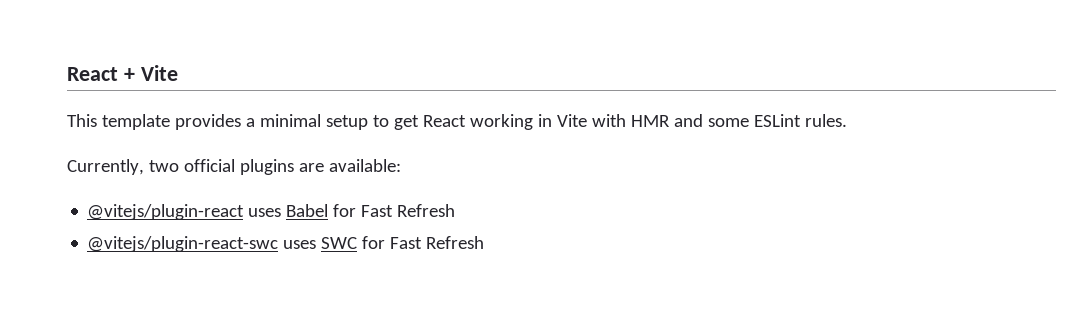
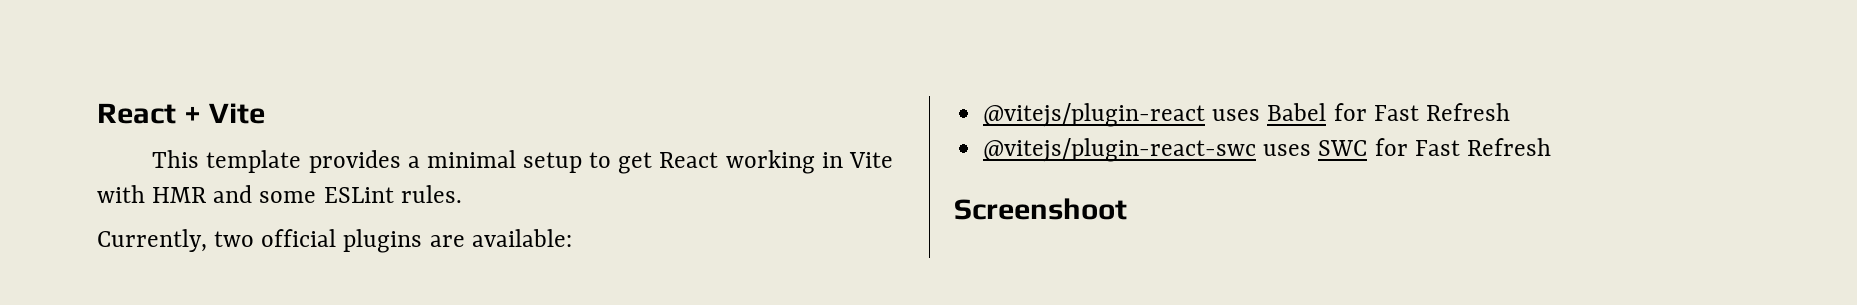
+ Screenshoot

